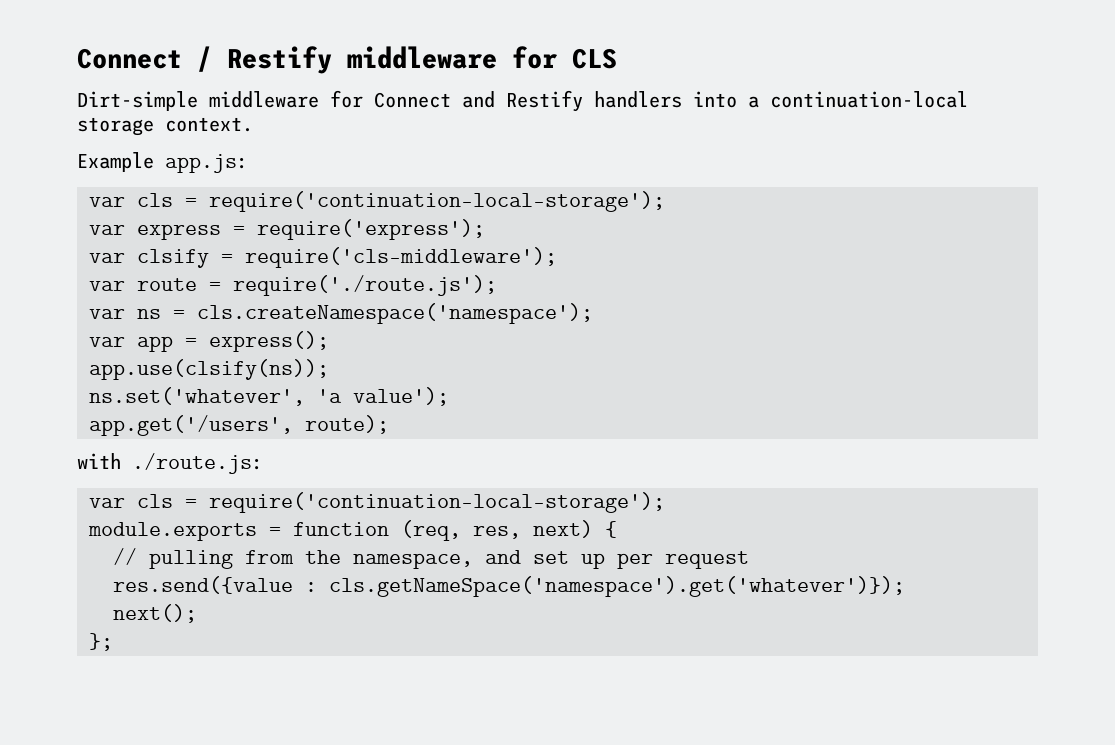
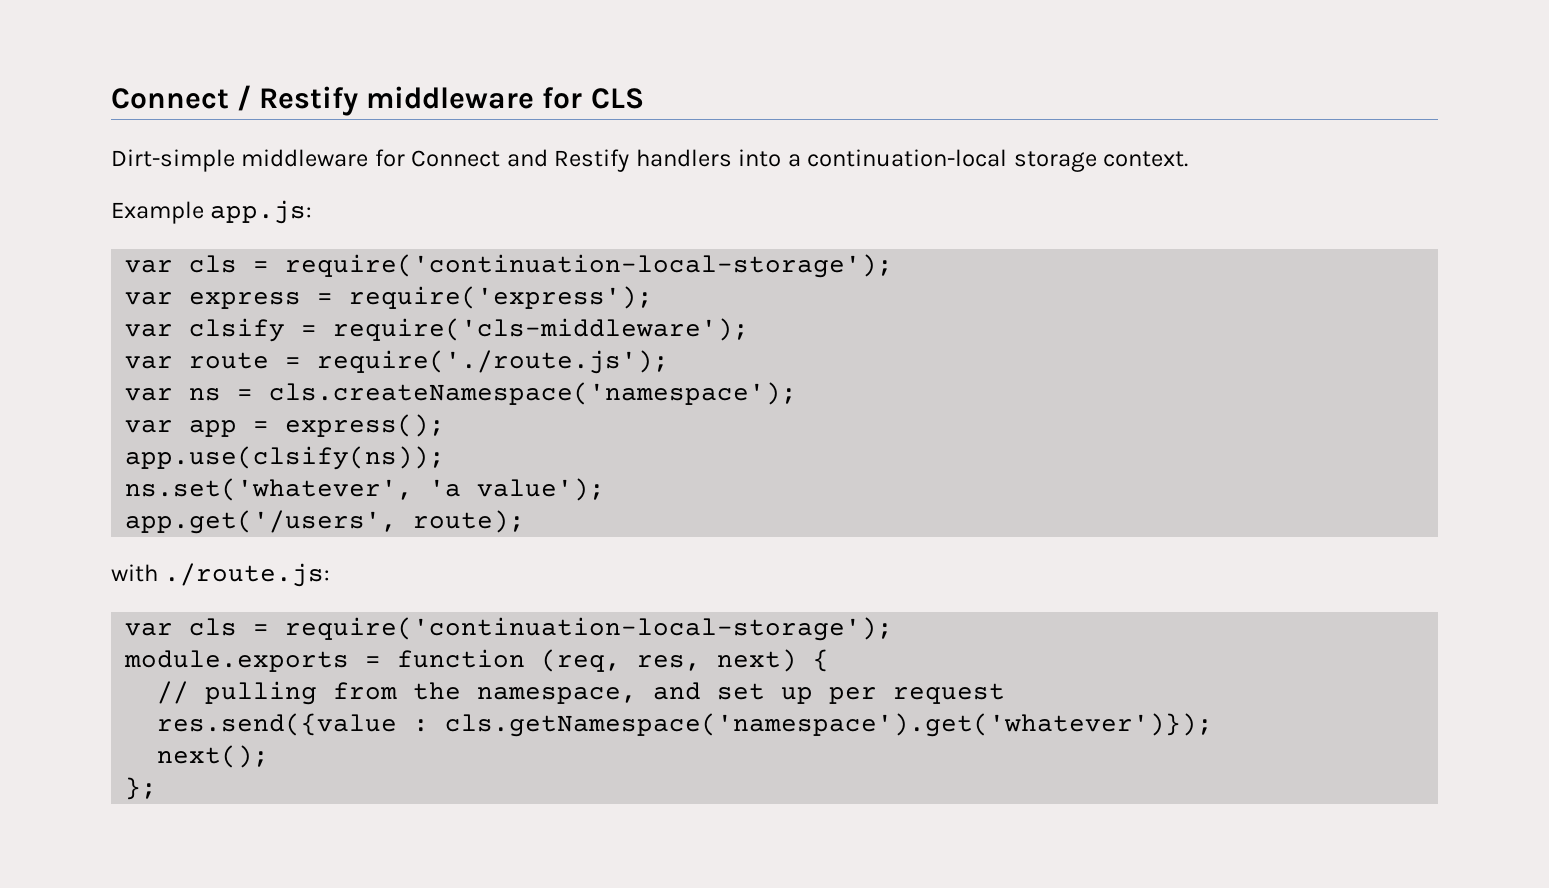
- res.send({value : cls.getNameSpace('namespace').get('whatever')});
+ res.send({value : cls.getNamespace('namespace').get('whatever')});

